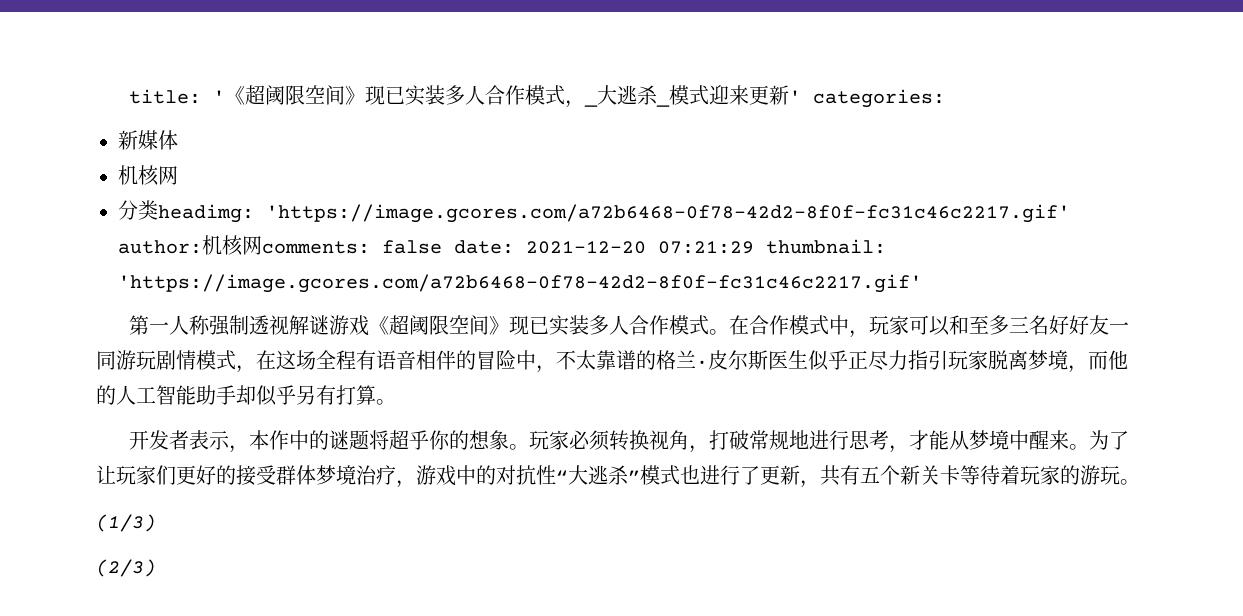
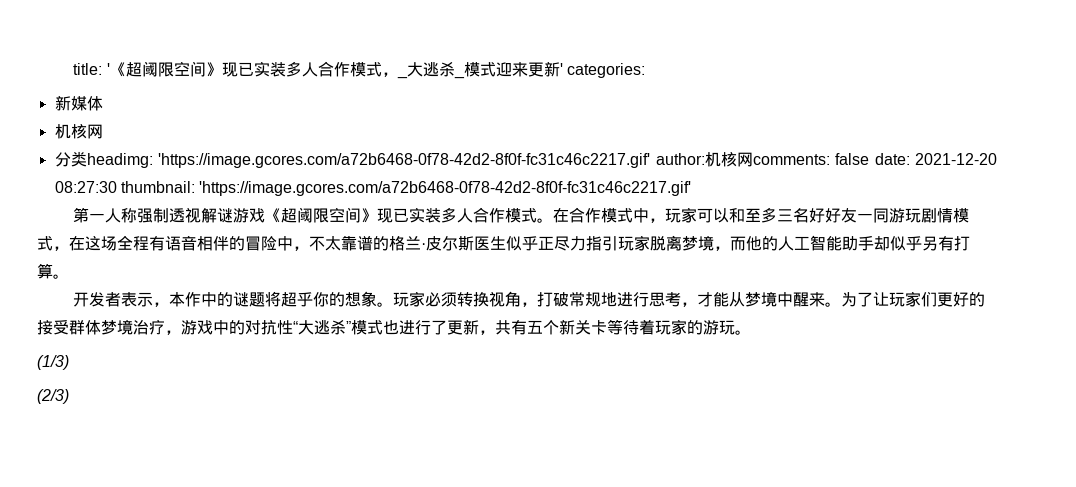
- 分类headimg: 'https://image.gcores.com/a72b6468-0f78-42d2-8f0f-fc31c46c2217.gif' author:机核网comments: false date: 2021-12-20 07:21:29 thumbnail: 'https://image.gcores.com/a72b6468-0f78-42d2-8f0f-fc31c46c2217.gif'
+ 分类headimg: 'https://image.gcores.com/a72b6468-0f78-42d2-8f0f-fc31c46c2217.gif' author:机核网comments: false date: 2021-12-20 08:27:30 thumbnail: 'https://image.gcores.com/a72b6468-0f78-42d2-8f0f-fc31c46c2217.gif'

